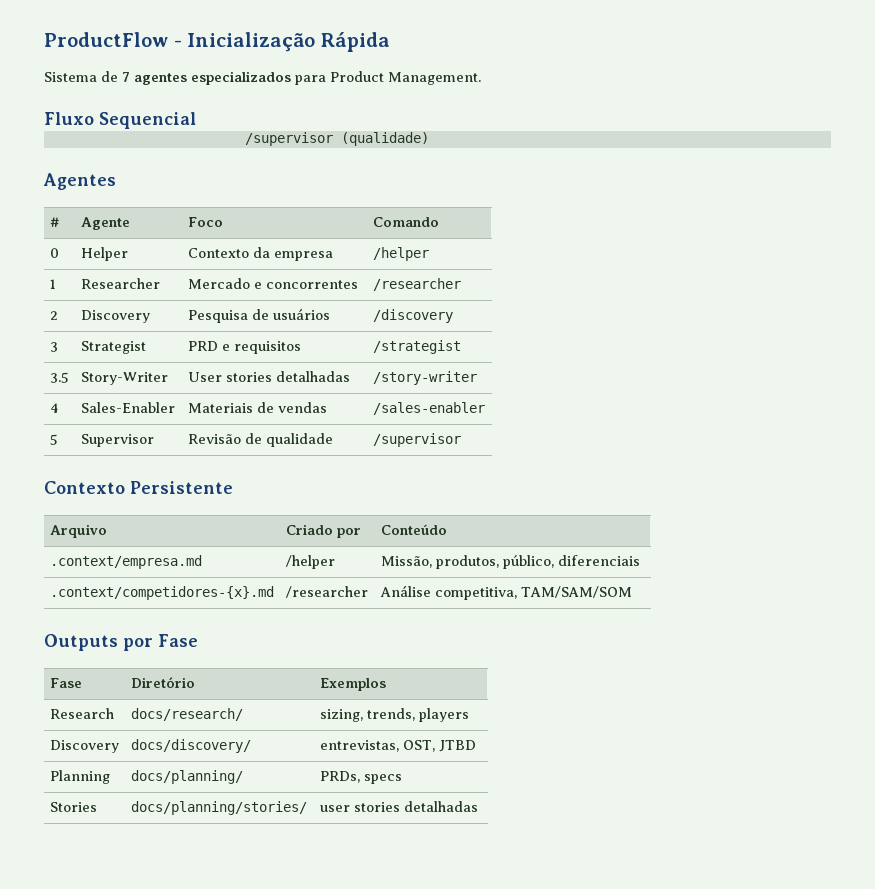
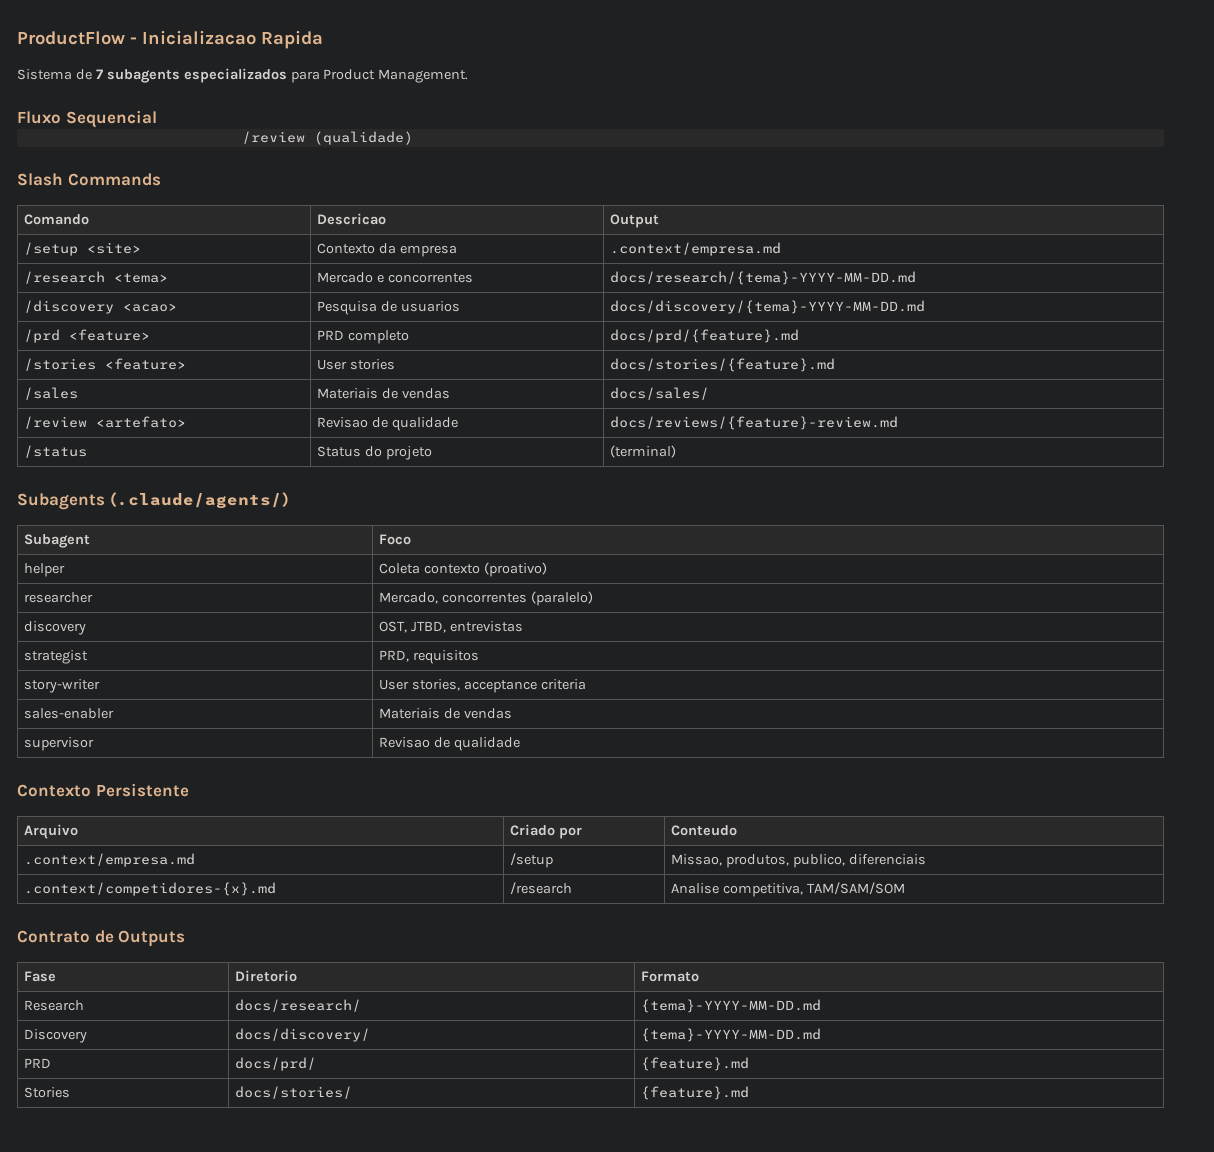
- ProductFlow - Inicialização Rápida
+ ProductFlow - Inicializacao Rapida
- Sistema de 7 agentes especializados para Product Management.
+ Sistema de 7 subagents especializados para Product Management.
- /supervisor (qualidade)
+ /review (qualidade)
- Agentes
- # | Agente | Foco | Comando
- 0 | Helper | Contexto da empresa | /helper
- 1 | Researcher | Mercado e concorrentes | /researcher
- 2 | Discovery | Pesquisa de usuários | /discovery
- 3 | Strategist | PRD e requisitos | /strategist
- 3.5 | Story-Writer | User stories detalhadas | /story-writer
- 4 | Sales-Enabler | Materiais de vendas | /sales-enabler
- 5 | Supervisor | Revisão de qualidade | /supervisor
+ Slash Commands
+ Comando | Descricao | Output
+ /setup <site> | Contexto da empresa | .context/empresa.md
+ /research <tema> | Mercado e concorrentes | docs/research/{tema}-YYYY-MM-DD.md
+ /discovery <acao> | Pesquisa de usuarios | docs/discovery/{tema}-YYYY-MM-DD.md
+ /prd <feature> | PRD completo | docs/prd/{feature}.md
+ /stories <feature> | User stories | docs/stories/{feature}.md
+ /sales | Materiais de vendas | docs/sales/
+ /review <artefato> | Revisao de qualidade | docs/reviews/{feature}-review.md
+ /status | Status do projeto | (terminal)
+ Subagents (.claude/agents/)
+ Subagent | Foco
+ helper | Coleta contexto (proativo)
+ researcher | Mercado, concorrentes (paralelo)
+ discovery | OST, JTBD, entrevistas
+ strategist | PRD, requisitos
+ story-writer | User stories, acceptance criteria
+ sales-enabler | Materiais de vendas
+ supervisor | Revisao de qualidade
- Arquivo | Criado por | Conteúdo
+ Arquivo | Criado por | Conteudo
- .context/empresa.md | /helper | Missão, produtos, público, diferenciais
+ .context/empresa.md | /setup | Missao, produtos, publico, diferenciais
- .context/competidores-{x}.md | /researcher | Análise competitiva, TAM/SAM/SOM
+ .context/competidores-{x}.md | /research | Analise competitiva, TAM/SAM/SOM
- Outputs por Fase
+ Contrato de Outputs
- Fase | Diretório | Exemplos
+ Fase | Diretorio | Formato
- Research | docs/research/ | sizing, trends, players
+ Research | docs/research/ | {tema}-YYYY-MM-DD.md
- Discovery | docs/discovery/ | entrevistas, OST, JTBD
- Planning | docs/planning/ | PRDs, specs
- Stories | docs/planning/stories/ | user stories detalhadas
+ Discovery | docs/discovery/ | {tema}-YYYY-MM-DD.md
+ PRD | docs/prd/ | {feature}.md
+ Stories | docs/stories/ | {feature}.md

